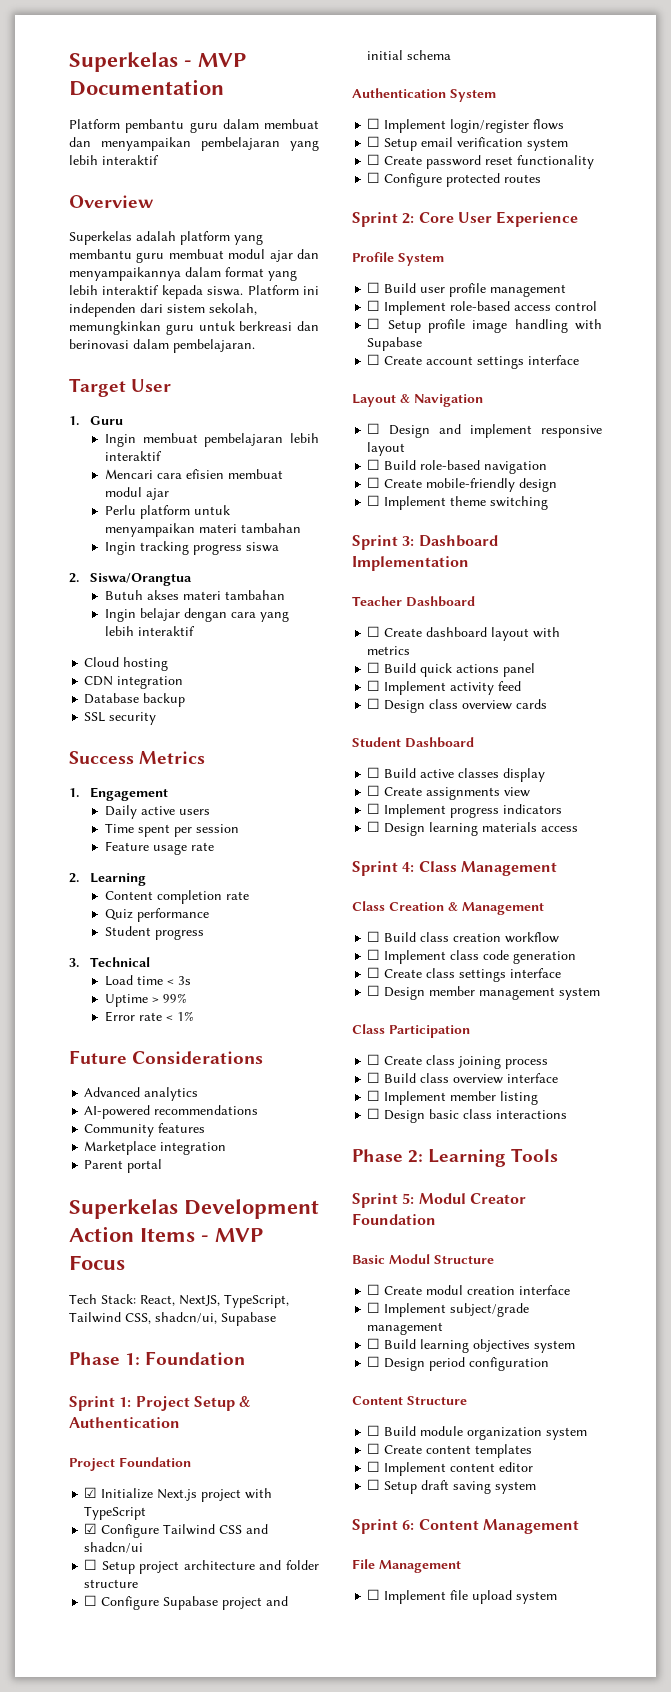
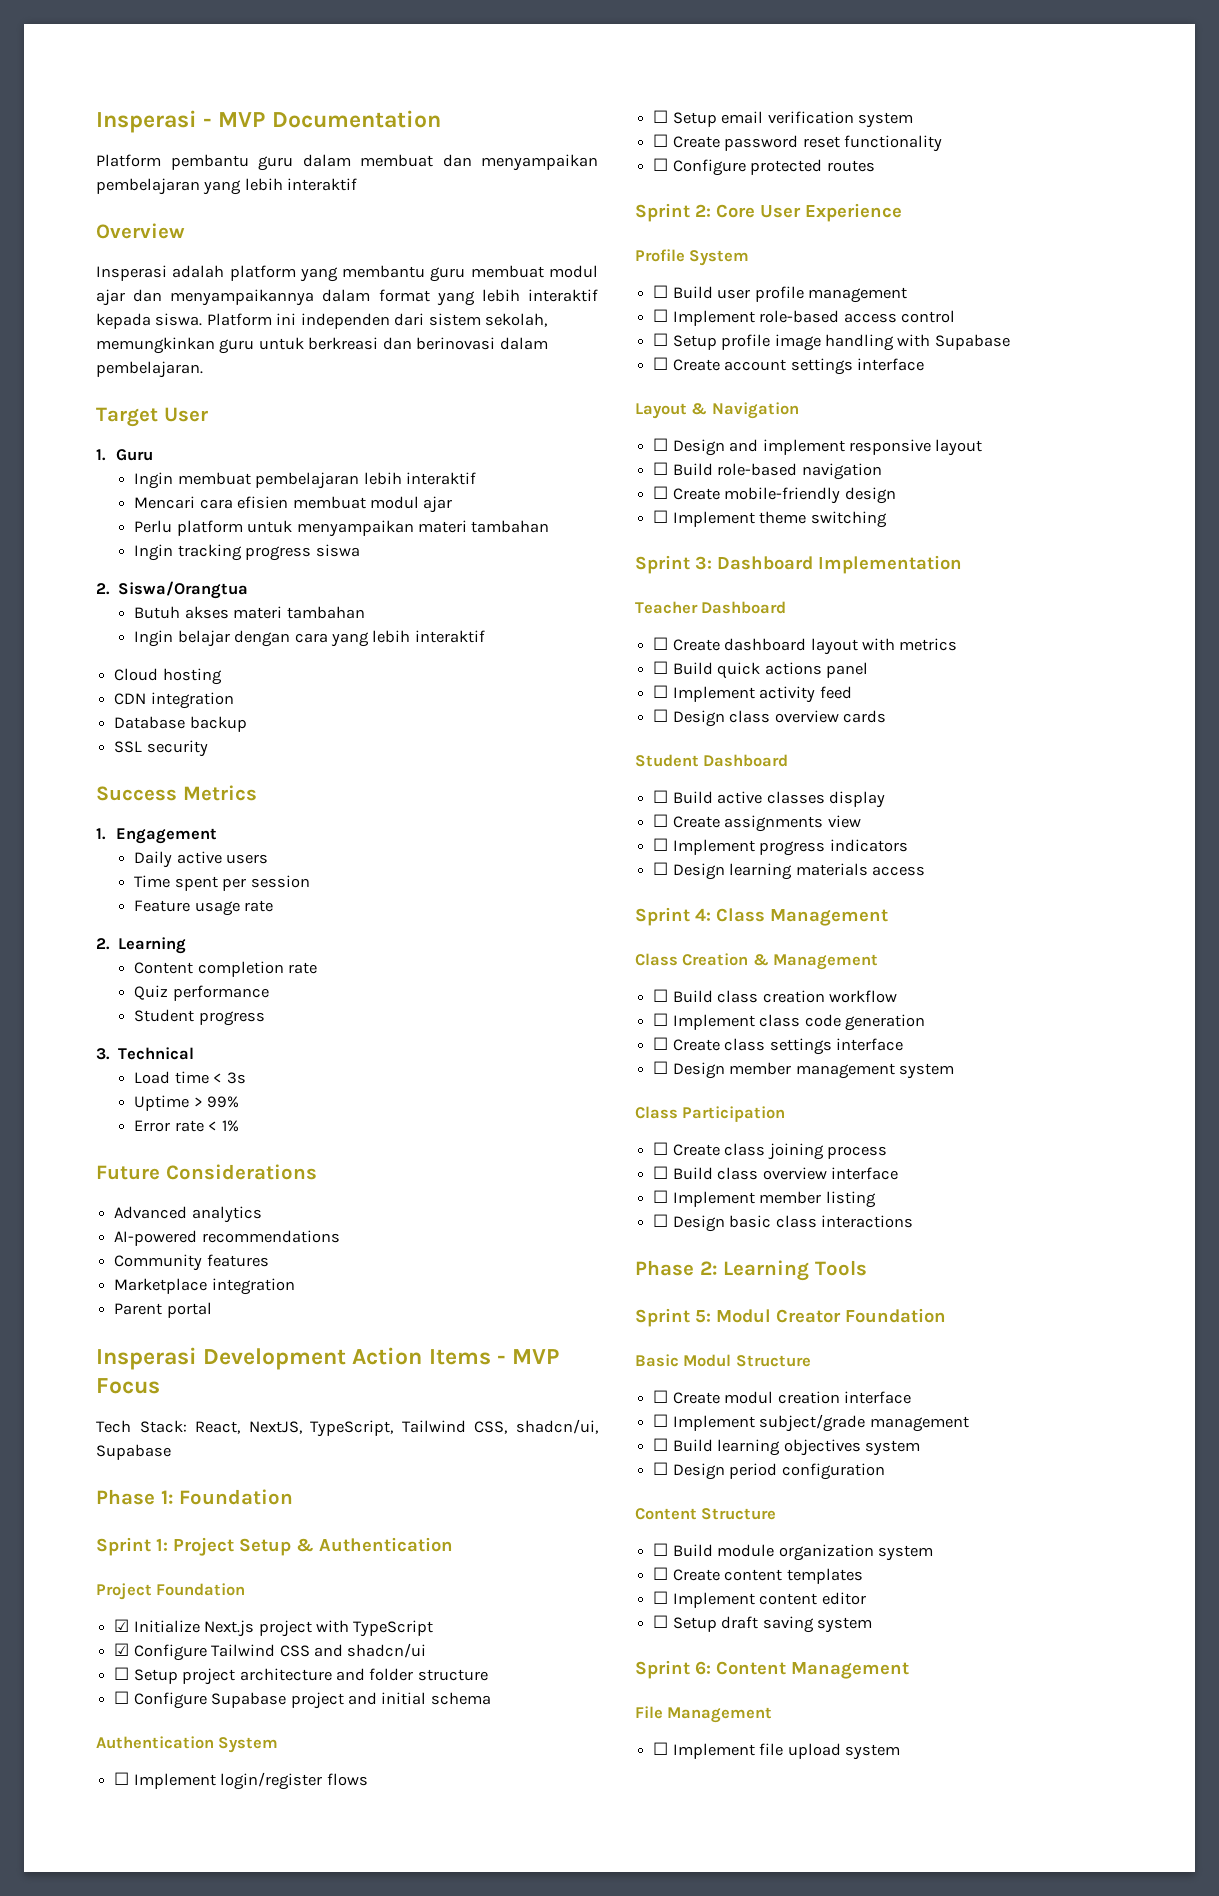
- Superkelas - MVP Documentation
+ Insperasi - MVP Documentation
- Superkelas adalah platform yang membantu guru membuat modul ajar dan menyampaikannya dalam format yang lebih interaktif kepada siswa.
+ Insperasi adalah platform yang membantu guru membuat modul ajar dan menyampaikannya dalam format yang lebih interaktif kepada siswa.
- Superkelas Development Action Items - MVP Focus
+ Insperasi Development Action Items - MVP Focus

